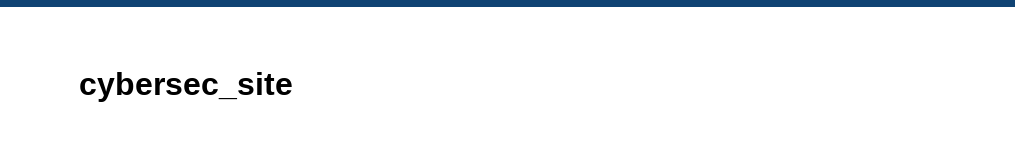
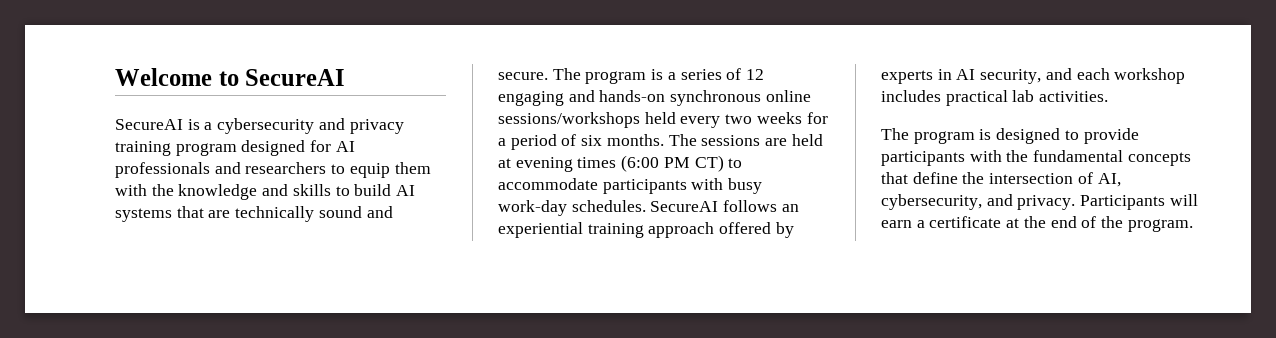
- cybersec_site
+ Welcome to SecureAI
+ SecureAI is a cybersecurity and privacy training program designed for AI professionals and researchers to equip them with the knowledge and skills to build AI systems that are technically sound and secure. The program is a series of 12 engaging and hands-on synchronous online sessions/workshops held every two weeks for a period of six months. The sessions are held at evening times (6:00 PM CT) to accommodate participants with busy work-day schedules. SecureAI follows an experiential training approach offered by experts in AI security, and each workshop includes practical lab activities.
+ The program is designed to provide participants with the fundamental concepts that define the intersection of AI, cybersecurity, and privacy. Participants will earn a certificate at the end of the program.

